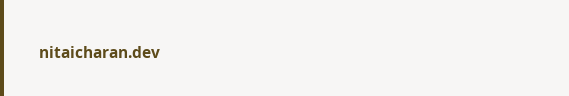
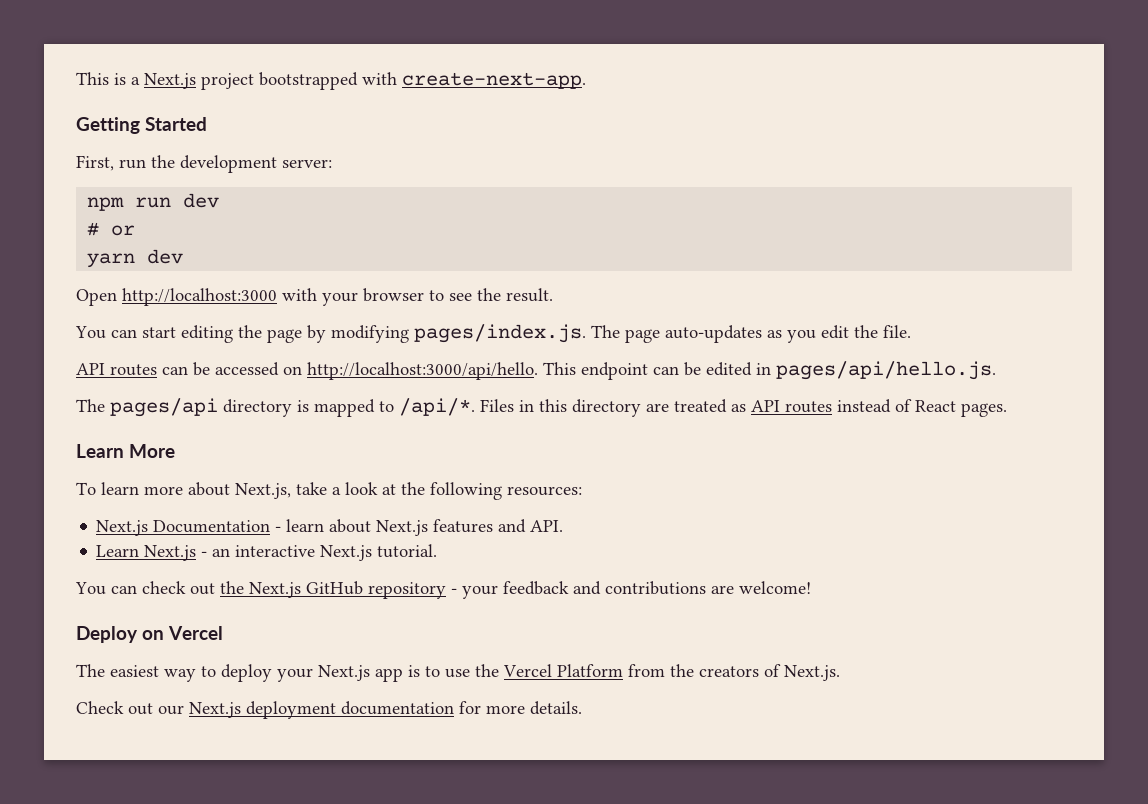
- nitaicharan.dev
+ This is a Next.js project bootstrapped with create-next-app.
+ Getting Started
+ First, run the development server:
+ npm run dev
+ # or
+ yarn dev
+ Open http://localhost:3000 with your browser to see the result.
+ You can start editing the page by modifying pages/index.js. The page auto-updates as you edit the file.
+ API routes can be accessed on http://localhost:3000/api/hello. This endpoint can be edited in pages/api/hello.js.
+ The pages/api directory is mapped to /api/*. Files in this directory are treated as API routes instead of React pages.
+ Learn More
+ To learn more about Next.js, take a look at the following resources:
+ Next.js Documentation - learn about Next.js features and API.
+ Learn Next.js - an interactive Next.js tutorial.
+ You can check out the Next.js GitHub repository - your feedback and contributions are welcome!
+ Deploy on Vercel
+ The easiest way to deploy your Next.js app is to use the Vercel Platform from the creators of Next.js.
+ Check out our Next.js deployment documentation for more details.

